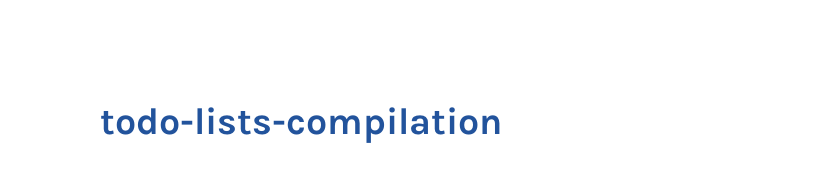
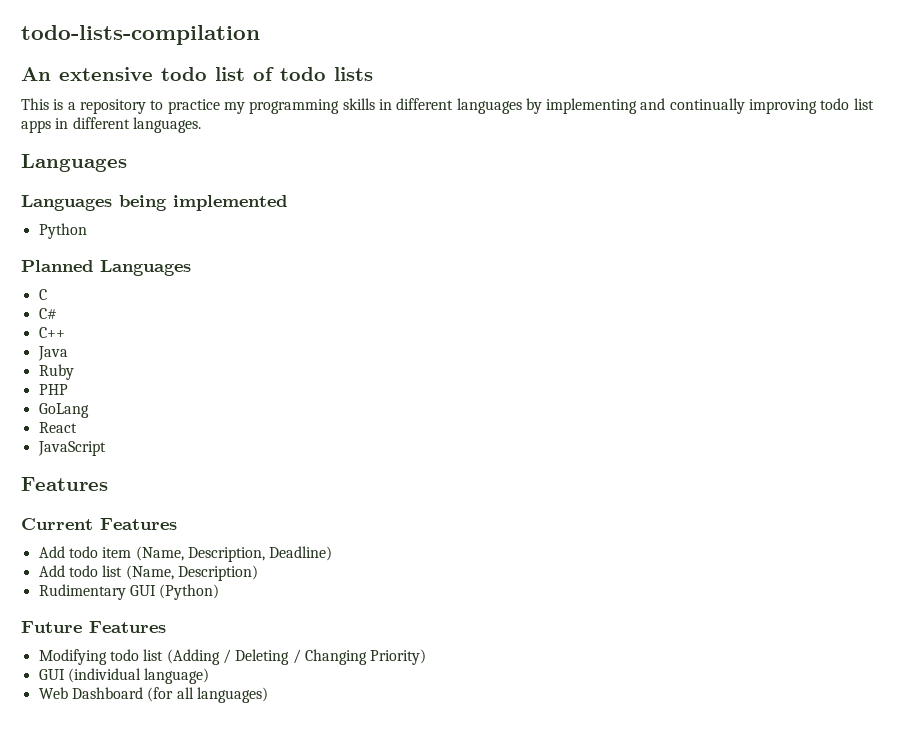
+ An extensive todo list of todo lists
+ This is a repository to practice my programming skills in different languages by implementing and continually improving todo list apps in different languages.
+ Languages
+ Languages being implemented
+ Python
+ Planned Languages
+ C
+ C#
+ C++
+ Java
+ Ruby
+ PHP
+ GoLang
+ React
+ JavaScript
+ Features
+ Current Features
+ Add todo item (Name, Description, Deadline)
+ Add todo list (Name, Description)
+ Rudimentary GUI (Python)
+ Future Features
+ Modifying todo list (Adding / Deleting / Changing Priority)
+ GUI (individual language)
+ Web Dashboard (for all languages)

